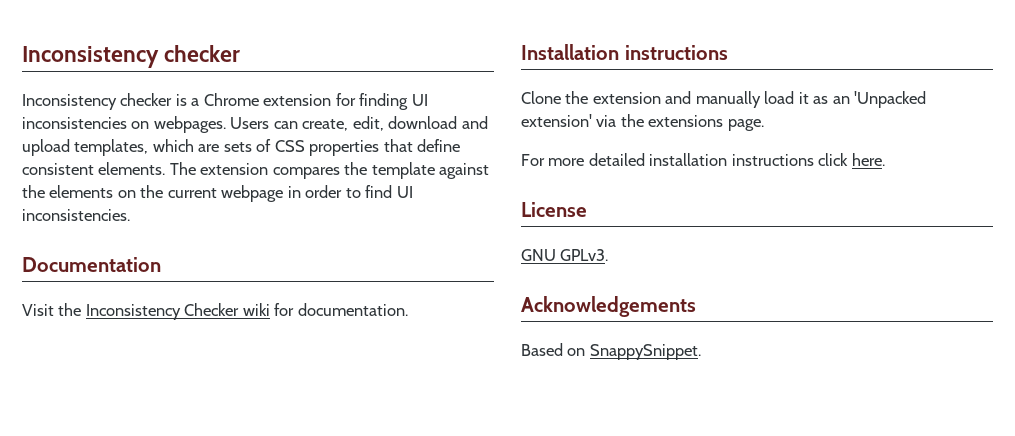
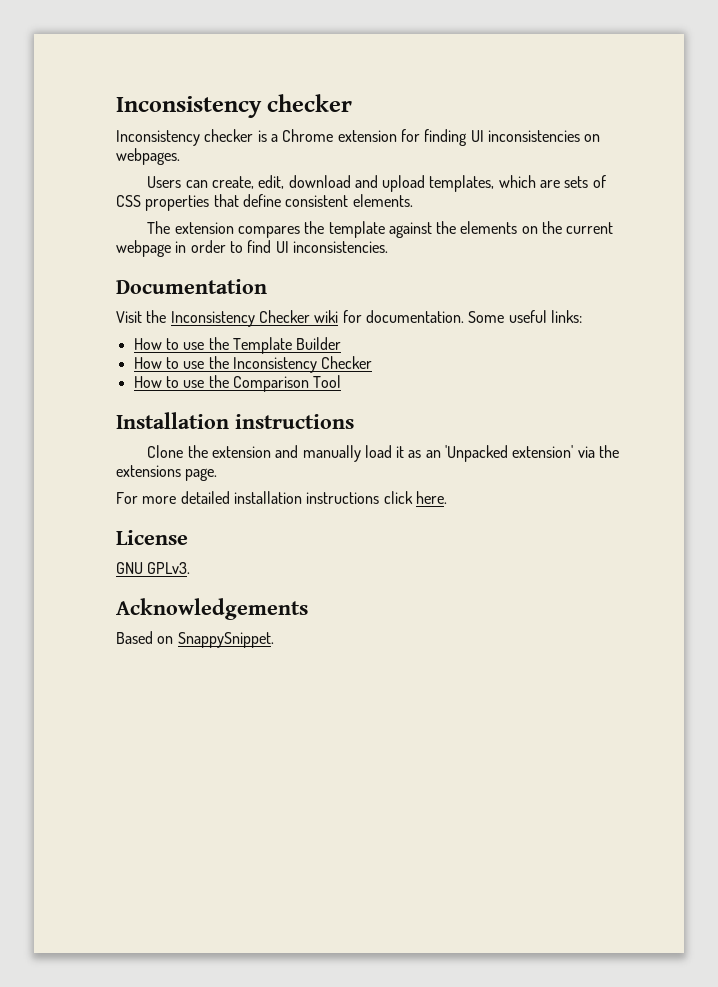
- Inconsistency checker is a Chrome extension for finding UI inconsistencies on webpages. Users can create, edit, download and upload templates, which are sets of CSS properties that define consistent elements. The extension compares the template against the elements on the current webpage in order to find UI inconsistencies.
+ Inconsistency checker is a Chrome extension for finding UI inconsistencies on webpages.
+ Users can create, edit, download and upload templates, which are sets of CSS properties that define consistent elements.
+ The extension compares the template against the elements on the current webpage in order to find UI inconsistencies.
+ Some useful links:
+ How to use the Template Builder
+ How to use the Inconsistency Checker
+ How to use the Comparison Tool

